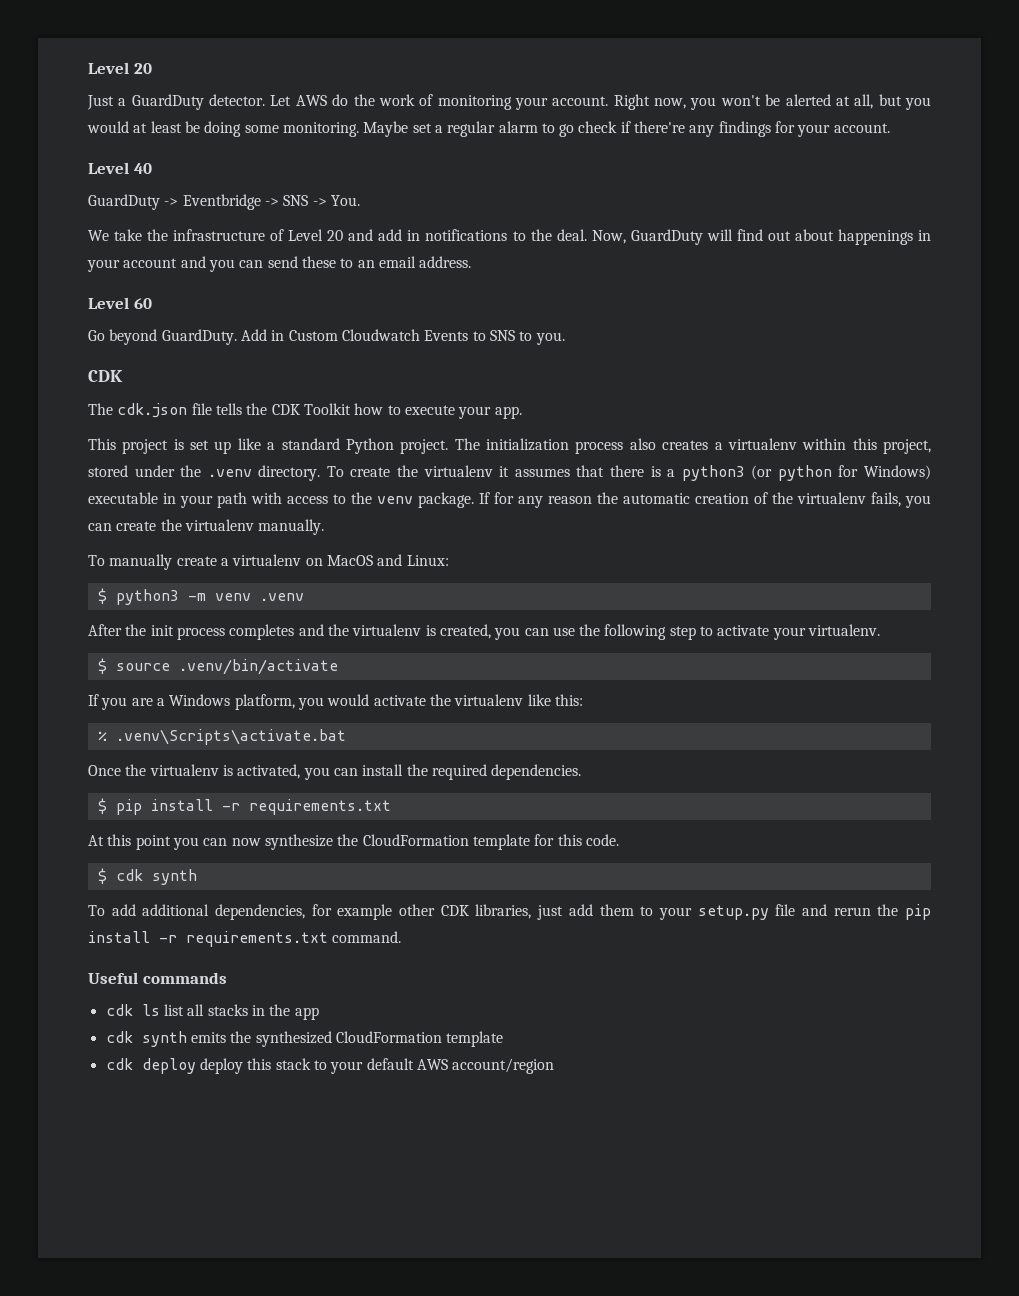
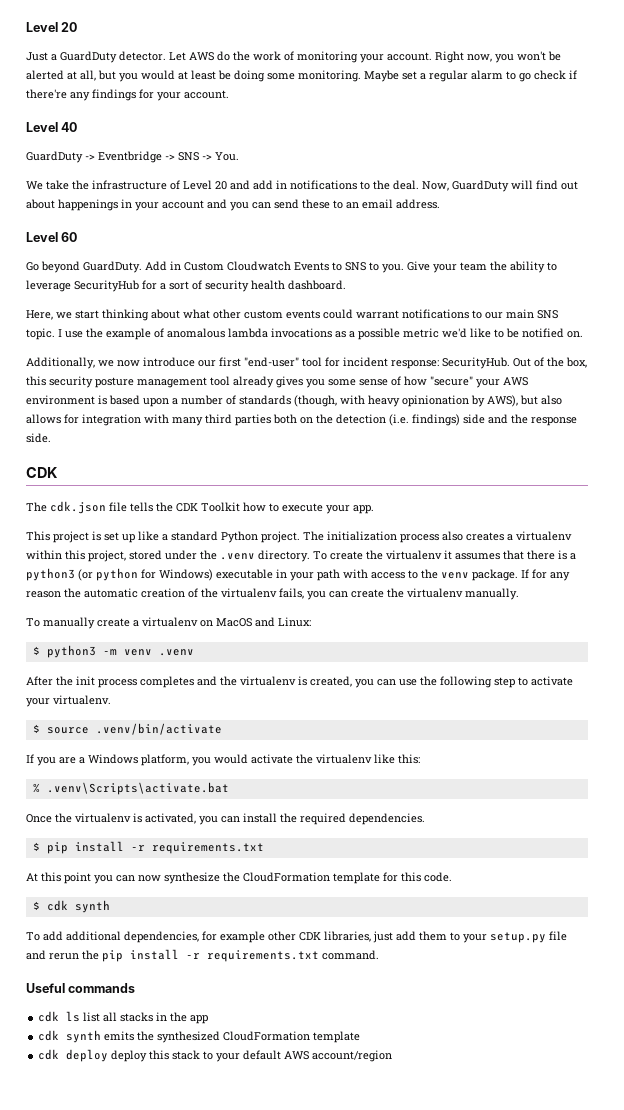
+ Give your team the ability to leverage SecurityHub for a sort of security health dashboard.
+ Here, we start thinking about what other custom events could warrant notifications to our main SNS topic. I use the example of anomalous lambda invocations as a possible metric we'd like to be notified on.
+ Additionally, we now introduce our first "end-user" tool for incident response: SecurityHub. Out of the box, this security posture management tool already gives you some sense of how "secure" your AWS environment is based upon a number of standards (though, with heavy opinionation by AWS), but also allows for integration with many third parties both on the detection (i.e. findings) side and the response side.

